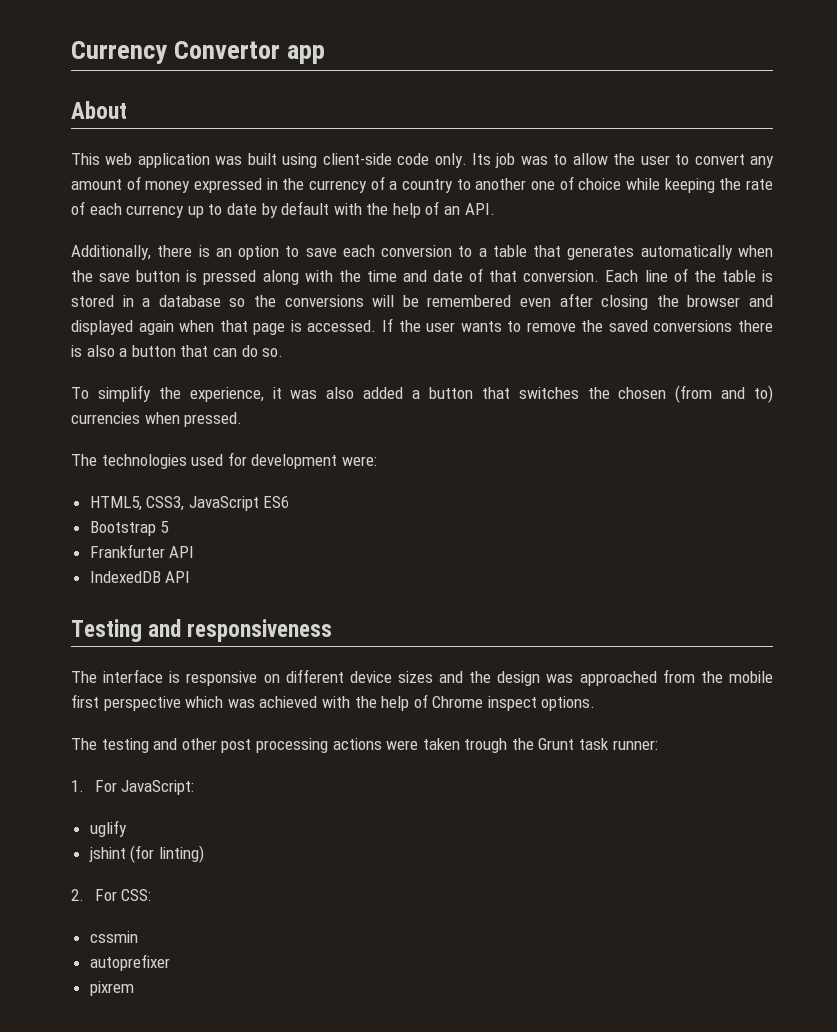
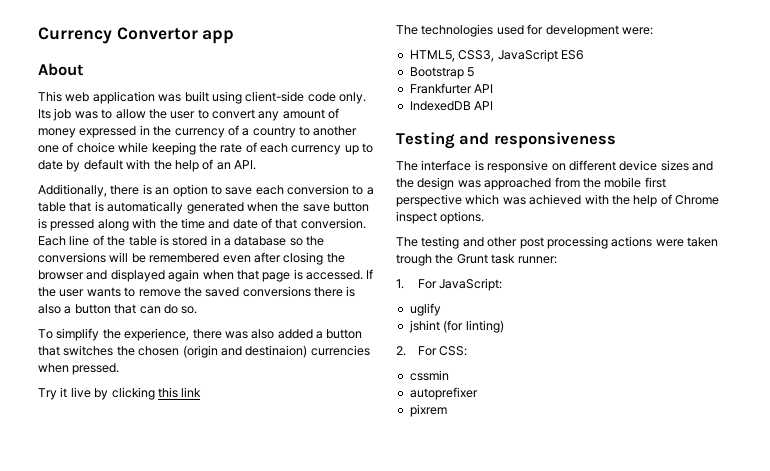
- Additionally, there is an option to save each conversion to a table that generates automatically when the save button is pressed along with the time and date of that conversion.
+ Additionally, there is an option to save each conversion to a table that is automatically generated when the save button is pressed along with the time and date of that conversion.
- To simplify the experience, it was also added a button that switches the chosen (from and to) currencies when pressed.
+ To simplify the experience, there was also added a button that switches the chosen (origin and destinaion) currencies when pressed.
+ Try it live by clicking this link

